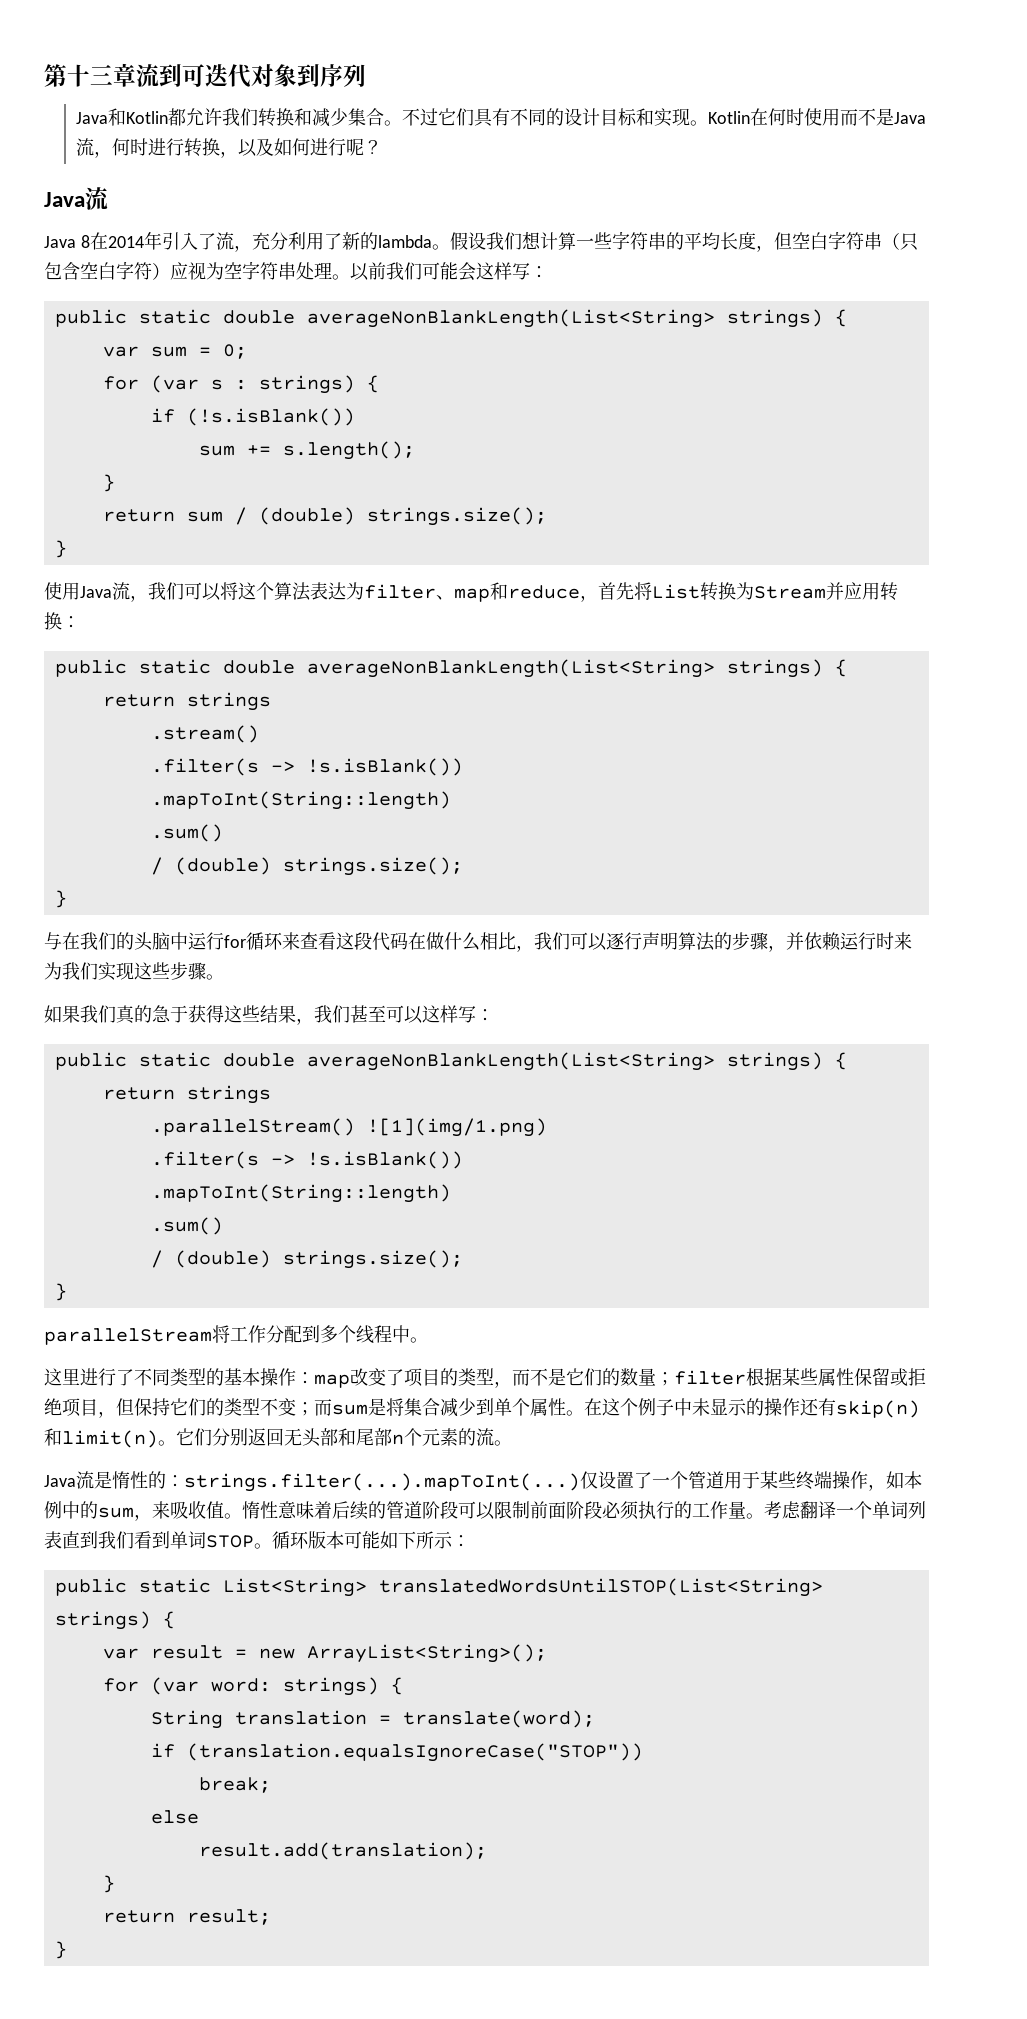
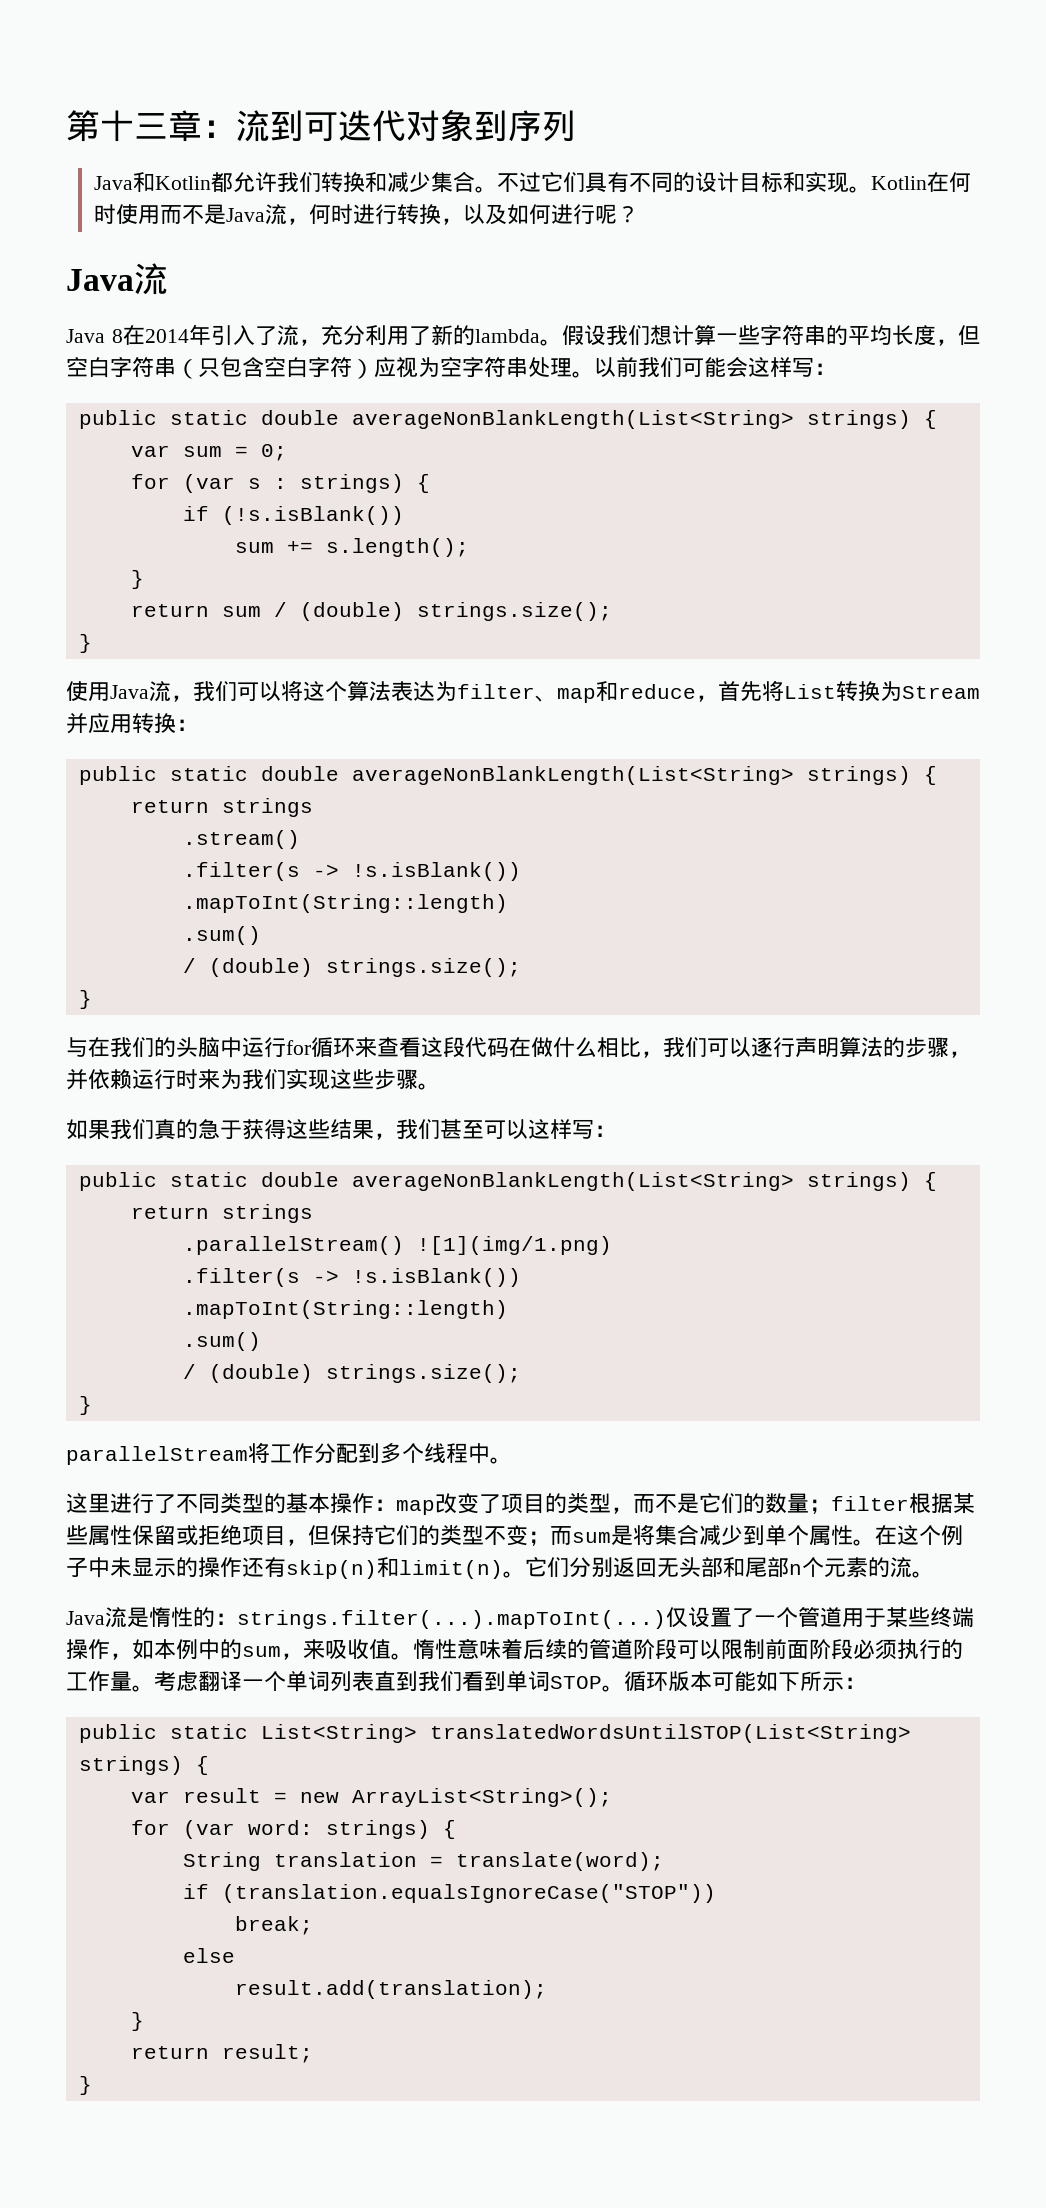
- 第十三章流到可迭代对象到序列
+ 第十三章：流到可迭代对象到序列

